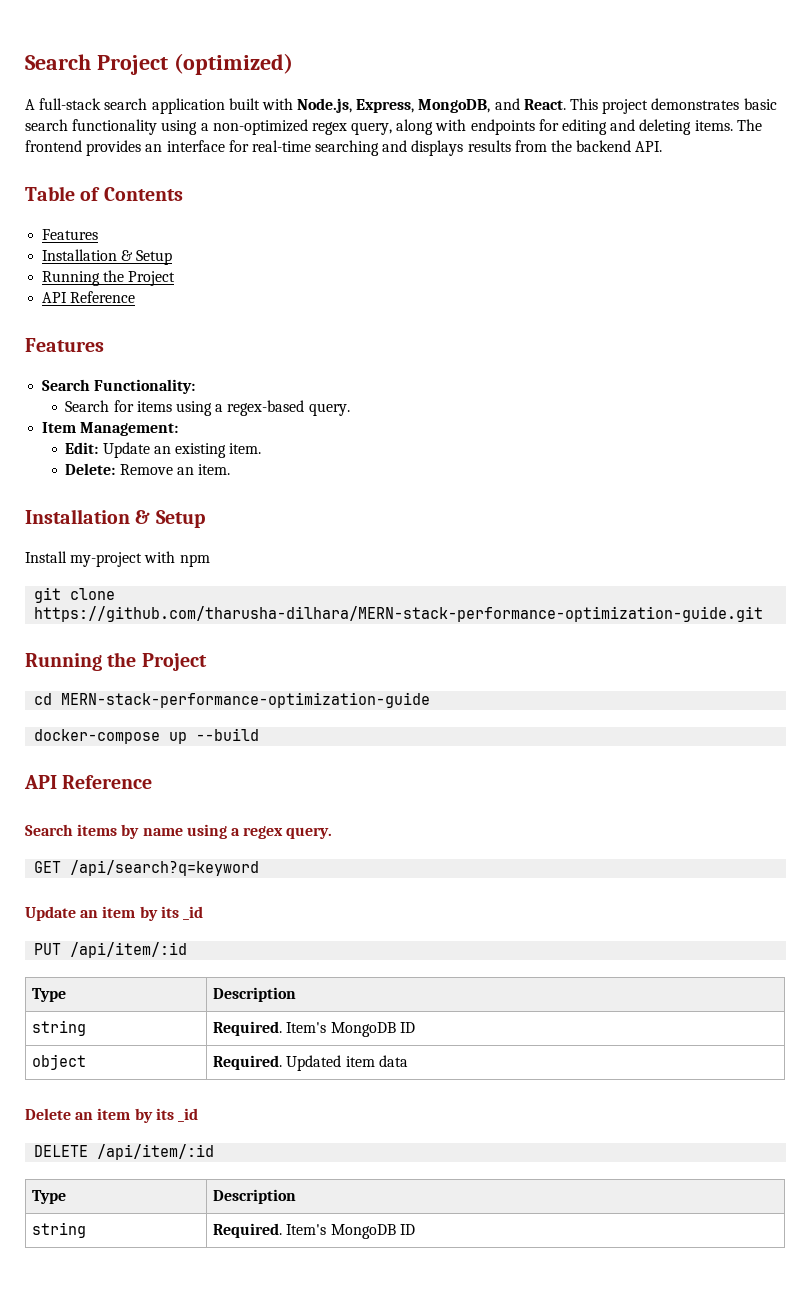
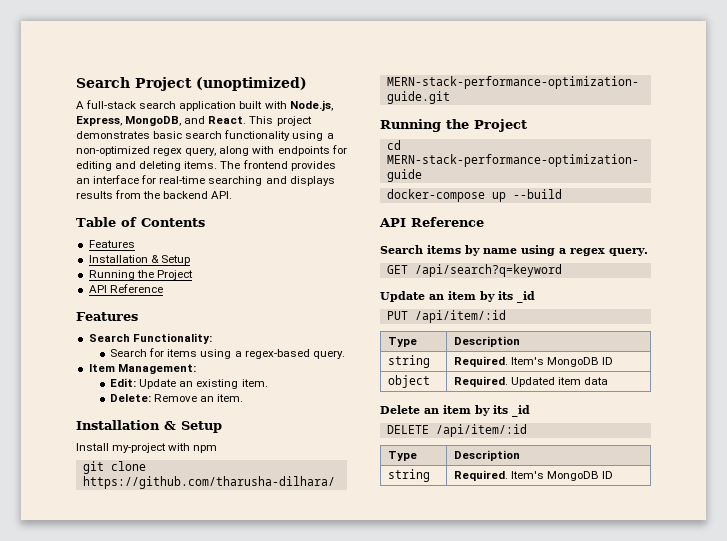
- Search Project (optimized)
+ Search Project (unoptimized)

